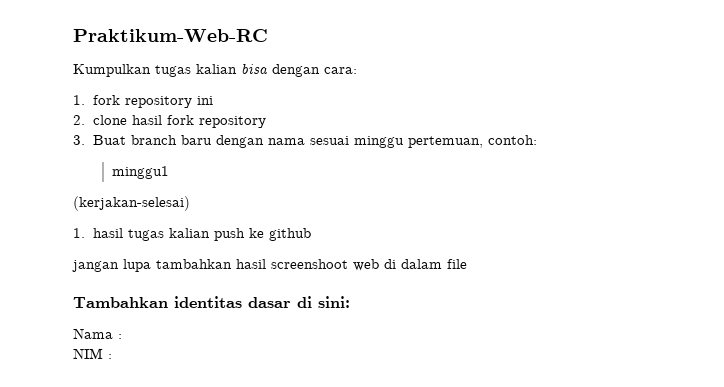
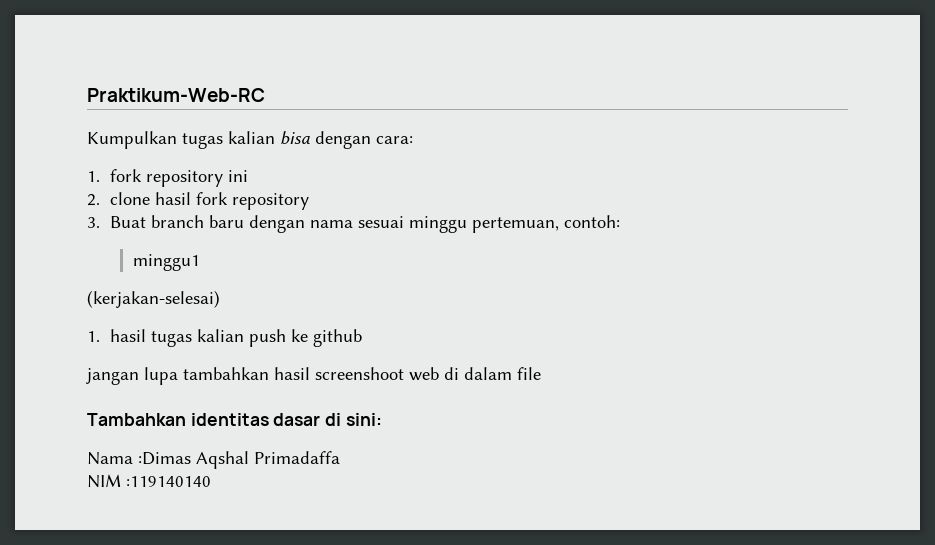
- Nama :
+ Nama :Dimas Aqshal Primadaffa
- NIM :
+ NIM :119140140

